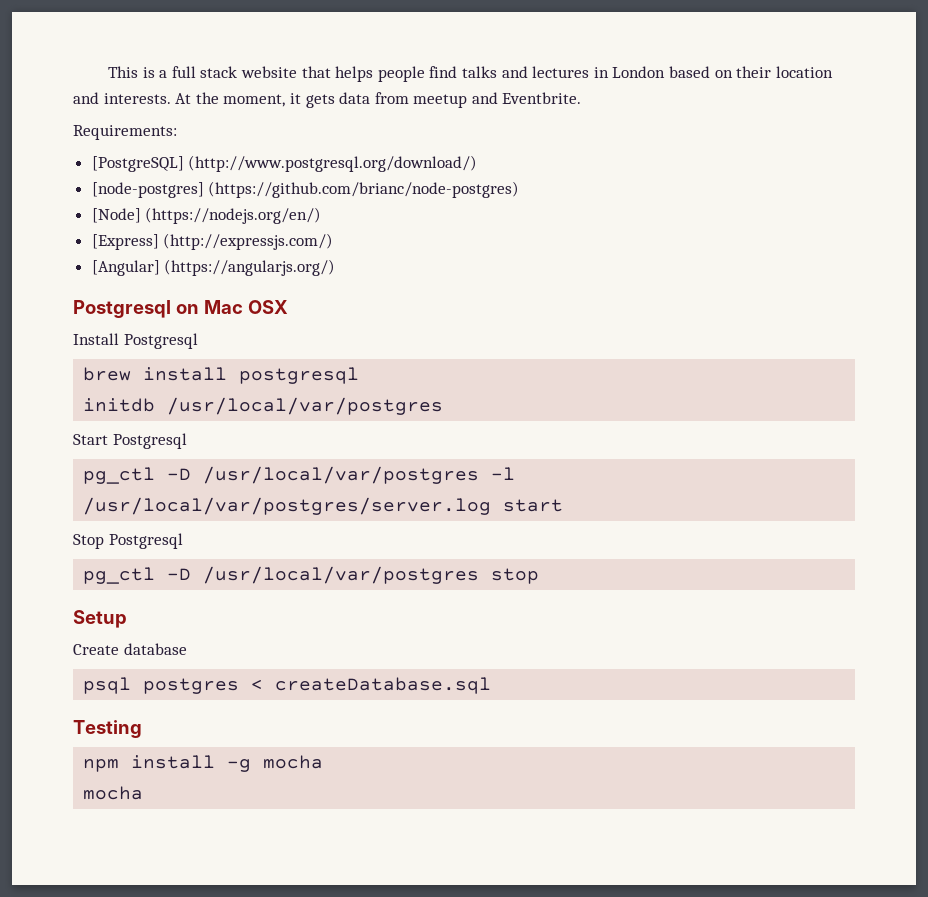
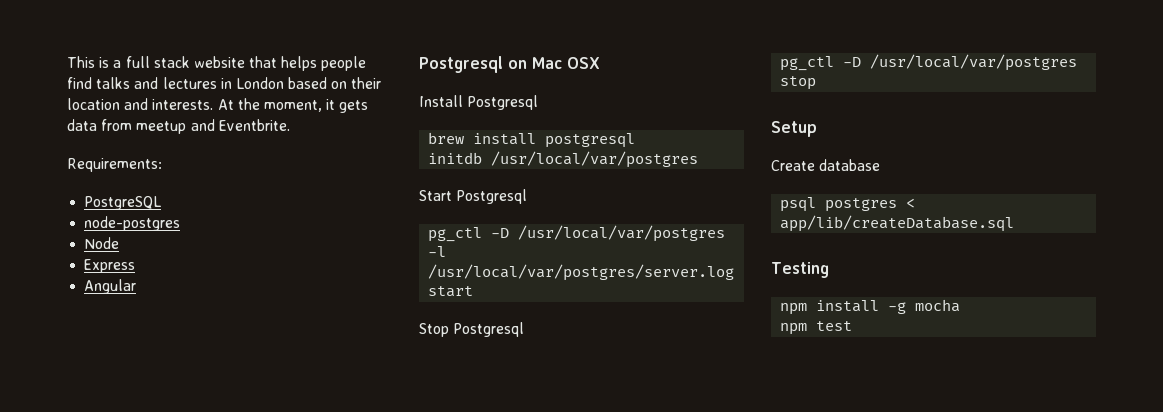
- [PostgreSQL] (http://www.postgresql.org/download/)
- [node-postgres] (https://github.com/brianc/node-postgres)
- [Node] (https://nodejs.org/en/)
- [Express] (http://expressjs.com/)
- [Angular] (https://angularjs.org/)
+ PostgreSQL
+ node-postgres
+ Node
+ Express
+ Angular
- psql postgres < createDatabase.sql
+ psql postgres < app/lib/createDatabase.sql
  npm install -g mocha
- mocha
+ npm test

